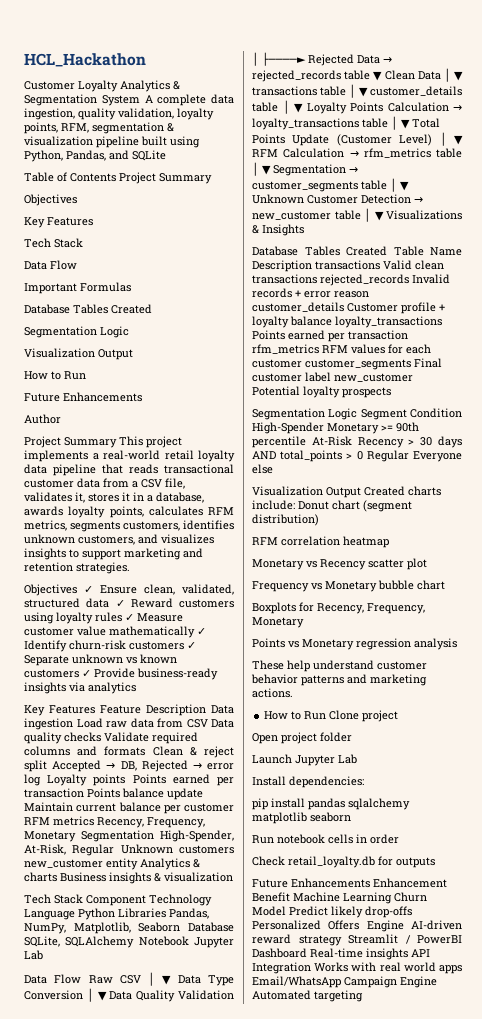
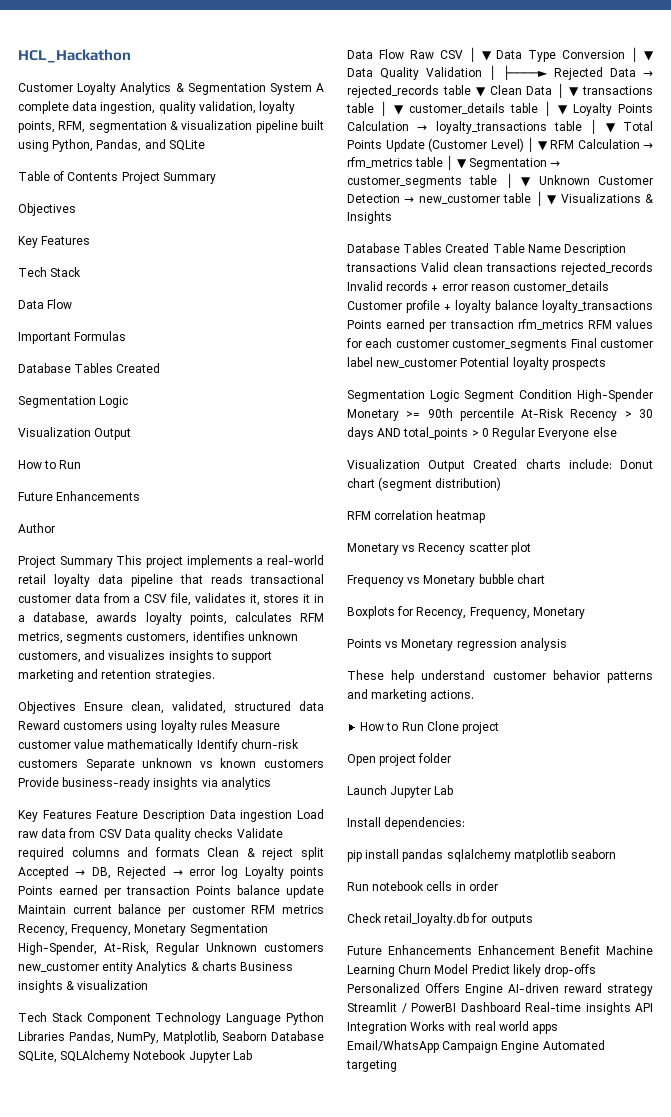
- Objectives ✓ Ensure clean, validated, structured data ✓ Reward customers using loyalty rules ✓ Measure customer value mathematically ✓ Identify churn-risk customers ✓ Separate unknown vs known customers ✓ Provide business-ready insights via analytics
+ Objectives Ensure clean, validated, structured data Reward customers using loyalty rules Measure customer value mathematically Identify churn-risk customers Separate unknown vs known customers Provide business-ready insights via analytics

